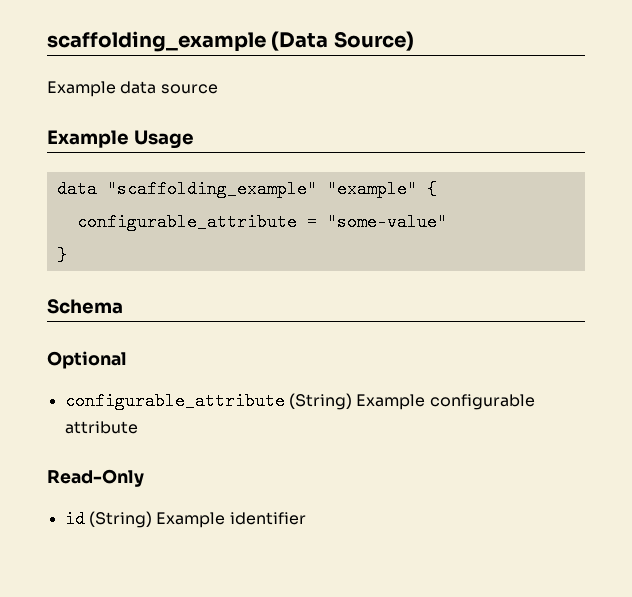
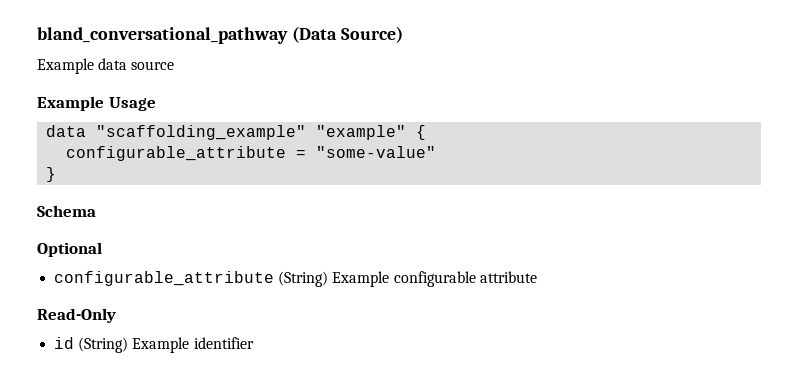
- scaffolding_example (Data Source)
+ bland_conversational_pathway (Data Source)

